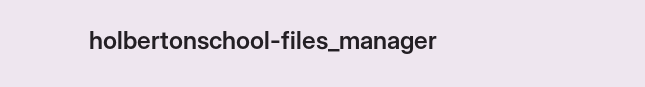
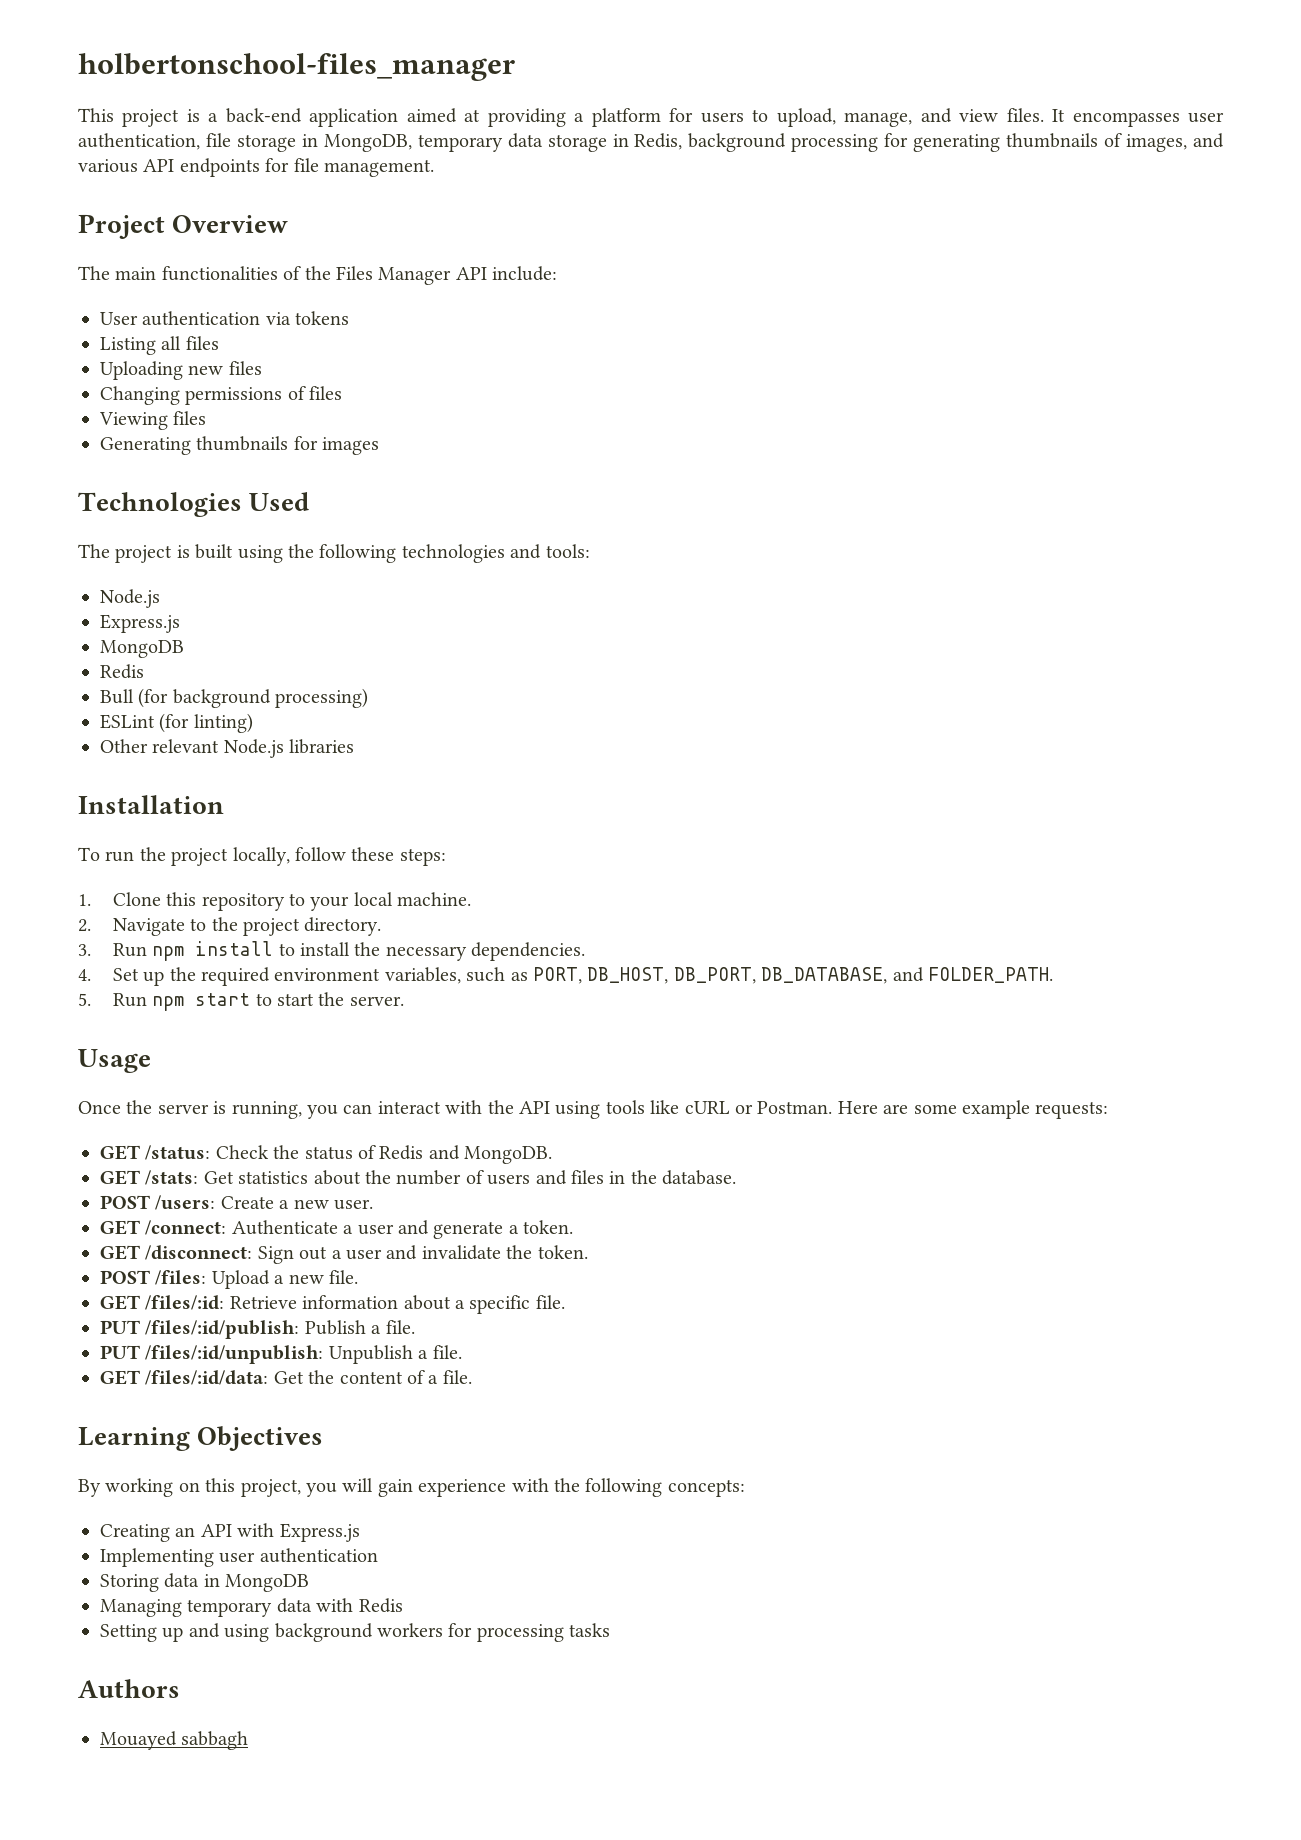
+ This project is a back-end application aimed at providing a platform for users to upload, manage, and view files. It encompasses user authentication, file storage in MongoDB, temporary data storage in Redis, background processing for generating thumbnails of images, and various API endpoints for file management.
+ Project Overview
+ The main functionalities of the Files Manager API include:
+ User authentication via tokens
+ Listing all files
+ Uploading new files
+ Changing permissions of files
+ Viewing files
+ Generating thumbnails for images
+ Technologies Used
+ The project is built using the following technologies and tools:
+ Node.js
+ Express.js
+ MongoDB
+ Redis
+ Bull (for background processing)
+ ESLint (for linting)
+ Other relevant Node.js libraries
+ Installation
+ To run the project locally, follow these steps:
+ 1. Clone this repository to your local machine.
+ 2. Navigate to the project directory.
+ 3. Run npm install to install the necessary dependencies.
+ 4. Set up the required environment variables, such as PORT, DB_HOST, DB_PORT, DB_DATABASE, and FOLDER_PATH.
+ 5. Run npm start to start the server.
+ Usage
+ Once the server is running, you can interact with the API using tools like cURL or Postman. Here are some example requests:
+ GET /status: Check the status of Redis and MongoDB.
+ GET /stats: Get statistics about the number of users and files in the database.
+ POST /users: Create a new user.
+ GET /connect: Authenticate a user and generate a token.
+ GET /disconnect: Sign out a user and invalidate the token.
+ POST /files: Upload a new file.
+ GET /files/:id: Retrieve information about a specific file.
+ PUT /files/:id/publish: Publish a file.
+ PUT /files/:id/unpublish: Unpublish a file.
+ GET /files/:id/data: Get the content of a file.
+ Learning Objectives
+ By working on this project, you will gain experience with the following concepts:
+ Creating an API with Express.js
+ Implementing user authentication
+ Storing data in MongoDB
+ Managing temporary data with Redis
+ Setting up and using background workers for processing tasks
+ Authors
+ Mouayed sabbagh

